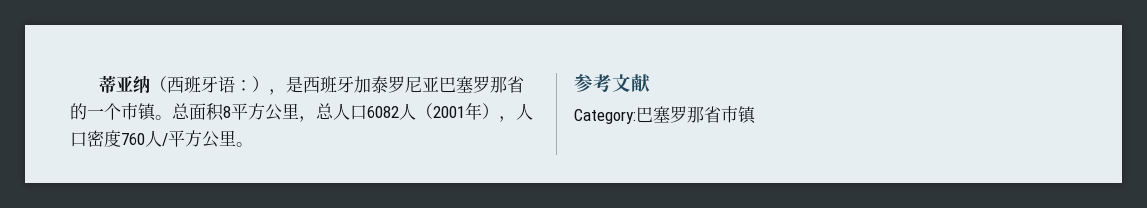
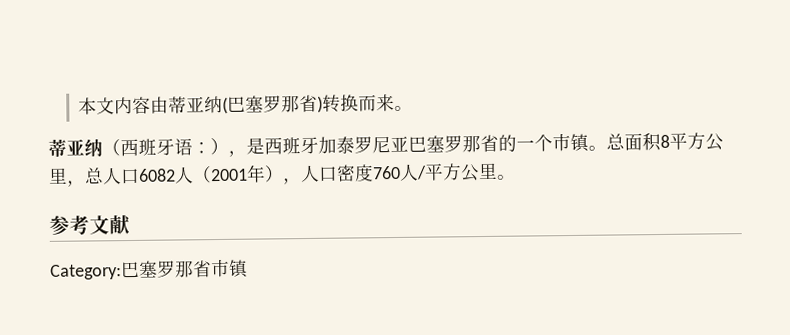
+ 本文内容由蒂亚纳(巴塞罗那省)转换而来。

